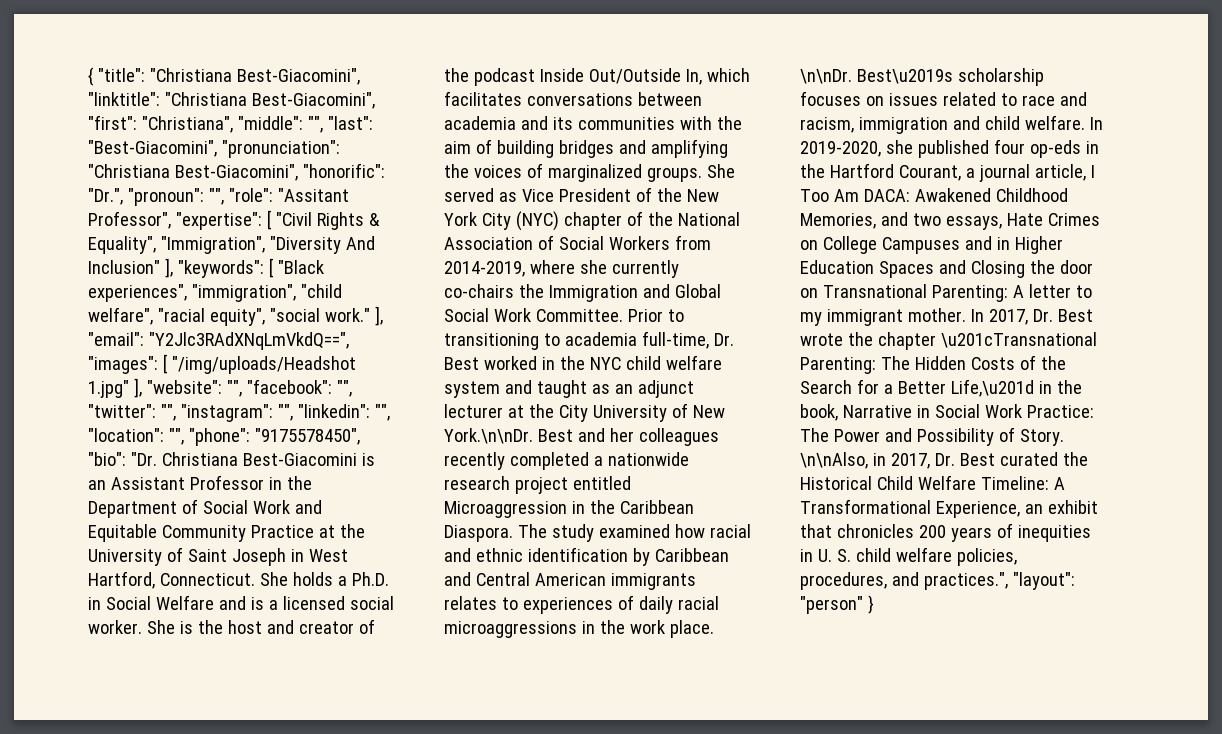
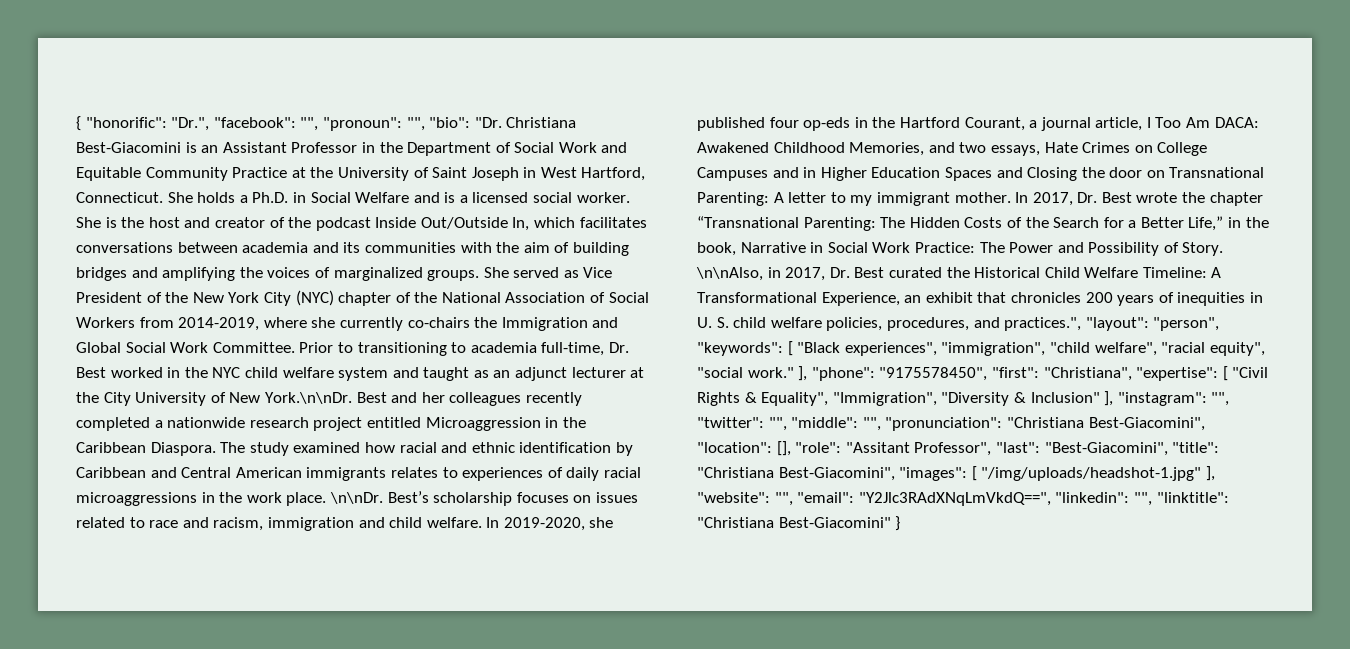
- { "title": "Christiana Best-Giacomini", "linktitle": "Christiana Best-Giacomini", "first": "Christiana", "middle": "", "last": "Best-Giacomini", "pronunciation": "Christiana Best-Giacomini", "honorific": "Dr.", "pronoun": "", "role": "Assitant Professor", "expertise": [ "Civil Rights & Equality", "Immigration", "Diversity And Inclusion" ], "keywords": [ "Black experiences", "immigration", "child welfare", "racial equity", "social work." ], "email": "Y2Jlc3RAdXNqLmVkdQ==", "images": [ "/img/uploads/Headshot 1.jpg" ], "website": "", "facebook": "", "twitter": "", "instagram": "", "linkedin": "", "location": "", "phone": "9175578450", "bio": "Dr. Christiana Best-Giacomini is an Assistant Professor in the Department of Social Work and Equitable Community Practice at the University of Saint Joseph in West Hartford, Connecticut.
+ { "honorific": "Dr.", "facebook": "", "pronoun": "", "bio": "Dr. Christiana Best-Giacomini is an Assistant Professor in the Department of Social Work and Equitable Community Practice at the University of Saint Joseph in West Hartford, Connecticut.
- Best\u2019s scholarship focuses on issues related to race and racism, immigration and child welfare.
+ Best’s scholarship focuses on issues related to race and racism, immigration and child welfare.
- In 2017, Dr. Best wrote the chapter \u201cTransnational Parenting: The Hidden Costs of the Search for a Better Life,\u201d in the book, Narrative in Social Work Practice: The Power and Possibility of Story.
+ In 2017, Dr. Best wrote the chapter “Transnational Parenting: The Hidden Costs of the Search for a Better Life,” in the book, Narrative in Social Work Practice: The Power and Possibility of Story.
- \n\nAlso, in 2017, Dr. Best curated the Historical Child Welfare Timeline: A Transformational Experience, an exhibit that chronicles 200 years of inequities in U. S. child welfare policies, procedures, and practices.", "layout": "person" }
+ \n\nAlso, in 2017, Dr. Best curated the Historical Child Welfare Timeline: A Transformational Experience, an exhibit that chronicles 200 years of inequities in U. S. child welfare policies, procedures, and practices.", "layout": "person", "keywords": [ "Black experiences", "immigration", "child welfare", "racial equity", "social work." ], "phone": "9175578450", "first": "Christiana", "expertise": [ "Civil Rights & Equality", "Immigration", "Diversity & Inclusion" ], "instagram": "", "twitter": "", "middle": "", "pronunciation": "Christiana Best-Giacomini", "location": [], "role": "Assitant Professor", "last": "Best-Giacomini", "title": "Christiana Best-Giacomini", "images": [ "/img/uploads/headshot-1.jpg" ], "website": "", "email": "Y2Jlc3RAdXNqLmVkdQ==", "linkedin": "", "linktitle": "Christiana Best-Giacomini" }

